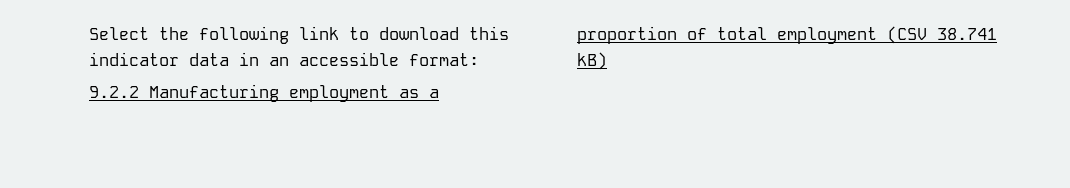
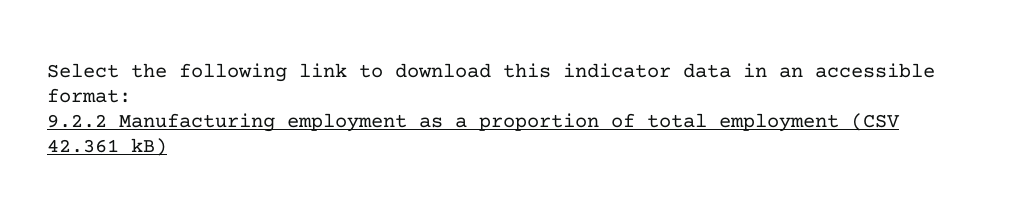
- 9.2.2 Manufacturing employment as a proportion of total employment (CSV 38.741 kB)
+ 9.2.2 Manufacturing employment as a proportion of total employment (CSV 42.361 kB)

